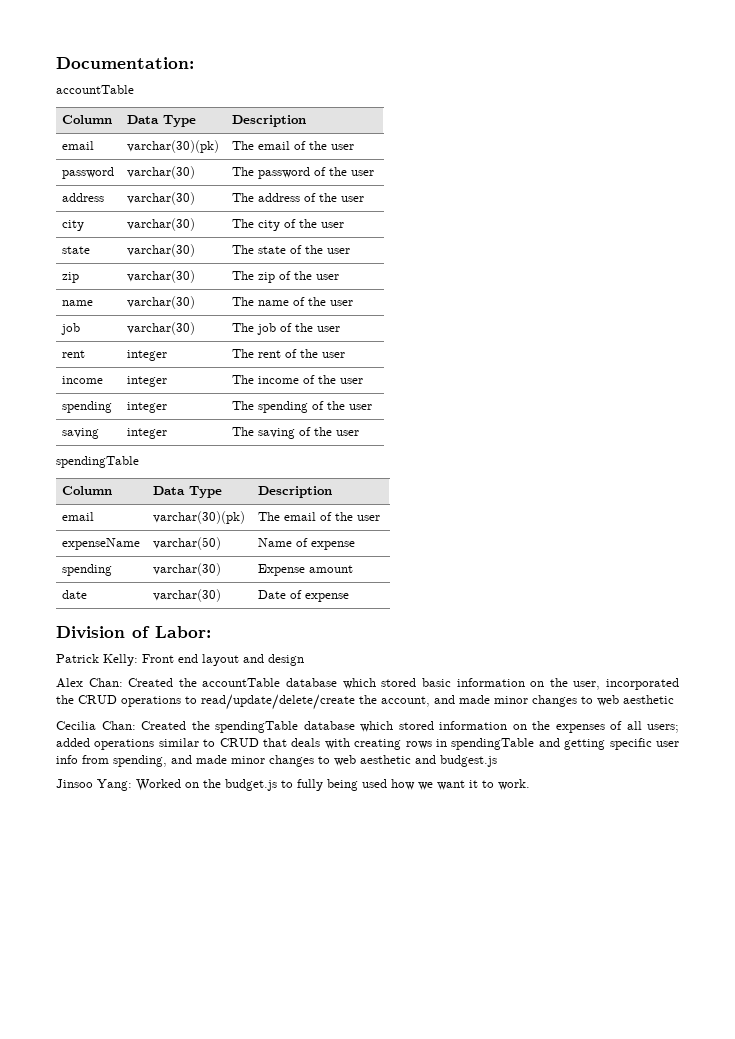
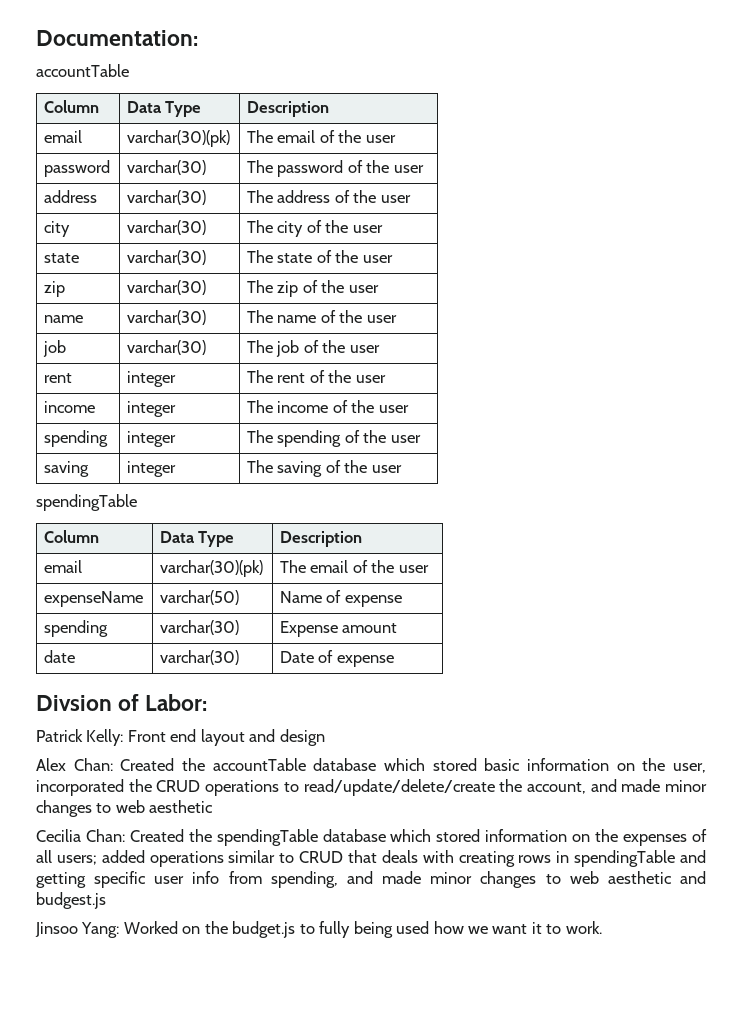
- Division of Labor:
+ Divsion of Labor:

